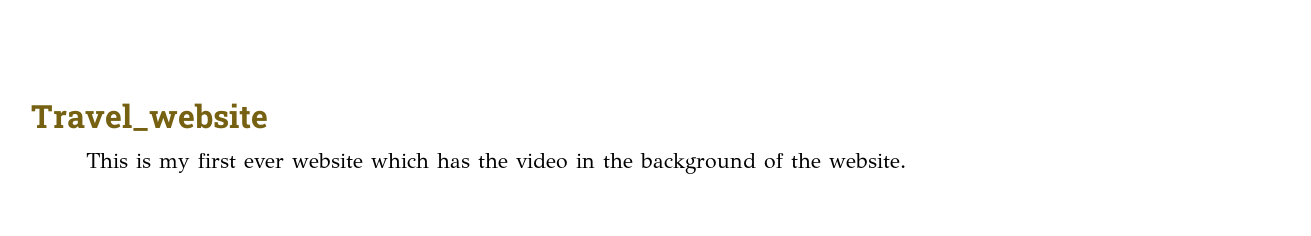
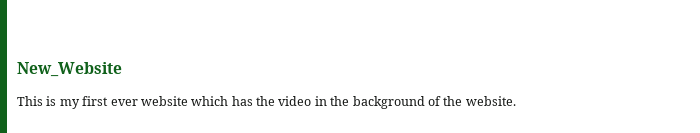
- Travel_website
+ New_Website

